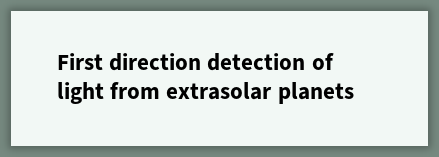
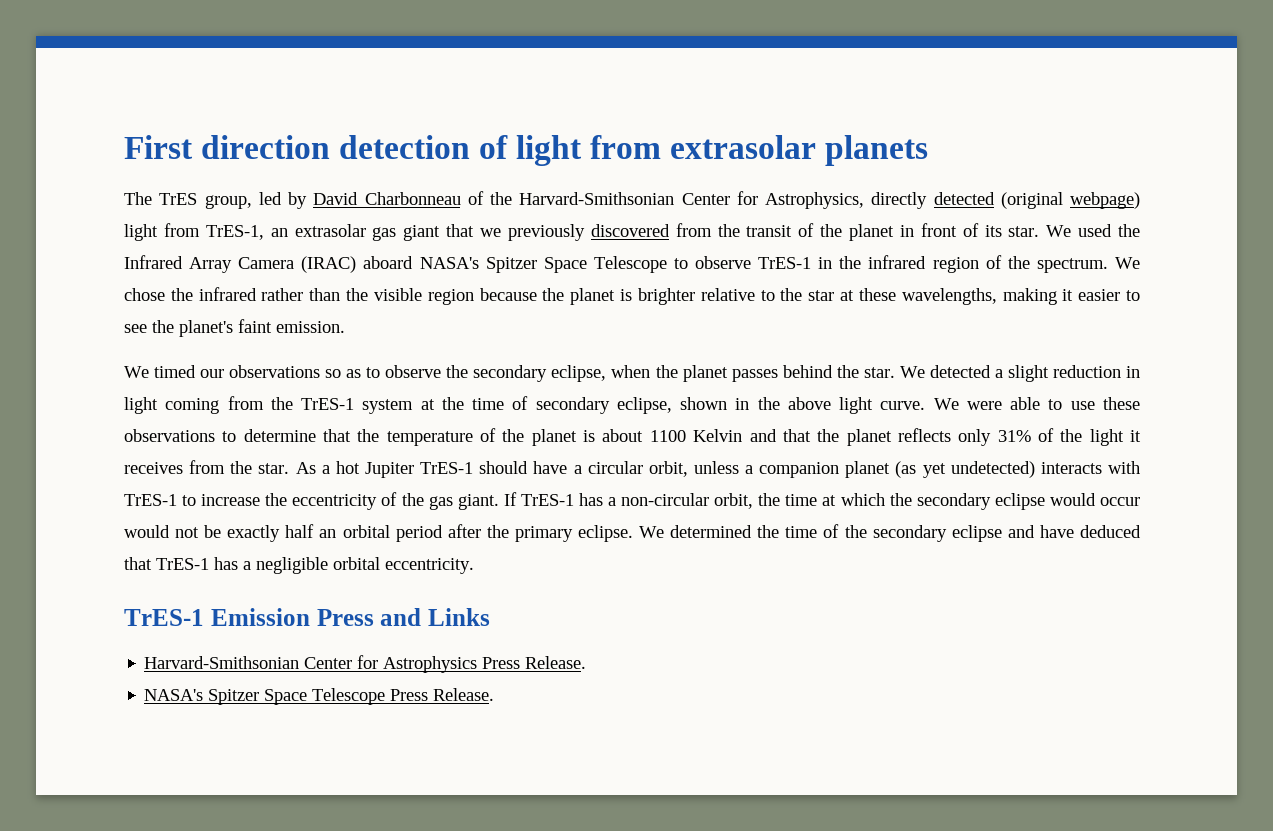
+ The TrES group, led by David Charbonneau of the Harvard-Smithsonian Center for Astrophysics, directly detected (original webpage) light from TrES-1, an extrasolar gas giant that we previously discovered from the transit of the planet in front of its star. We used the Infrared Array Camera (IRAC) aboard NASA's Spitzer Space Telescope to observe TrES-1 in the infrared region of the spectrum. We chose the infrared rather than the visible region because the planet is brighter relative to the star at these wavelengths, making it easier to see the planet's faint emission.
+ We timed our observations so as to observe the secondary eclipse, when the planet passes behind the star. We detected a slight reduction in light coming from the TrES-1 system at the time of secondary eclipse, shown in the above light curve. We were able to use these observations to determine that the temperature of the planet is about 1100 Kelvin and that the planet reflects only 31% of the light it receives from the star. As a hot Jupiter TrES-1 should have a circular orbit, unless a companion planet (as yet undetected) interacts with TrES-1 to increase the eccentricity of the gas giant. If TrES-1 has a non-circular orbit, the time at which the secondary eclipse would occur would not be exactly half an orbital period after the primary eclipse. We determined the time of the secondary eclipse and have deduced that TrES-1 has a negligible orbital eccentricity.
+ TrES-1 Emission Press and Links
+ Harvard-Smithsonian Center for Astrophysics Press Release.
+ NASA's Spitzer Space Telescope Press Release.

